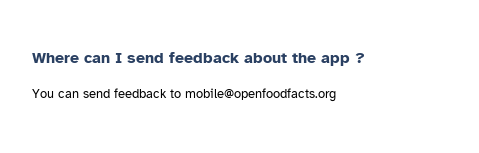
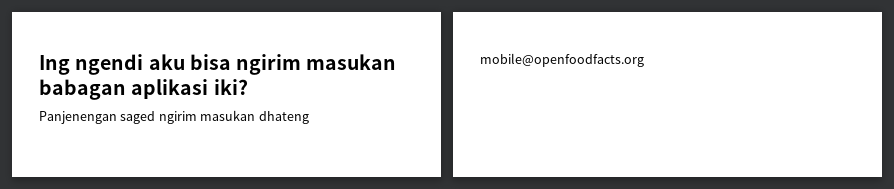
- Where can I send feedback about the app ?
- You can send feedback to mobile@openfoodfacts.org
+ Ing ngendi aku bisa ngirim masukan babagan aplikasi iki?
+ Panjenengan saged ngirim masukan dhateng mobile@openfoodfacts.org

